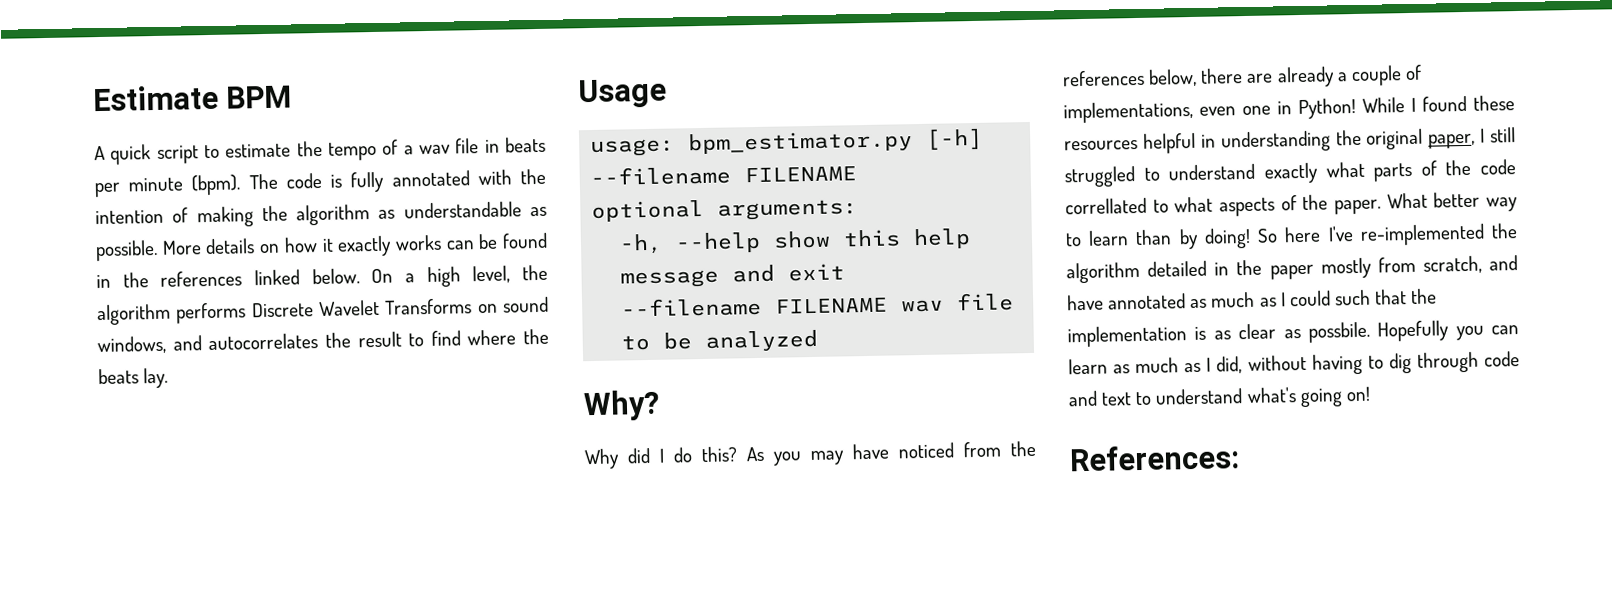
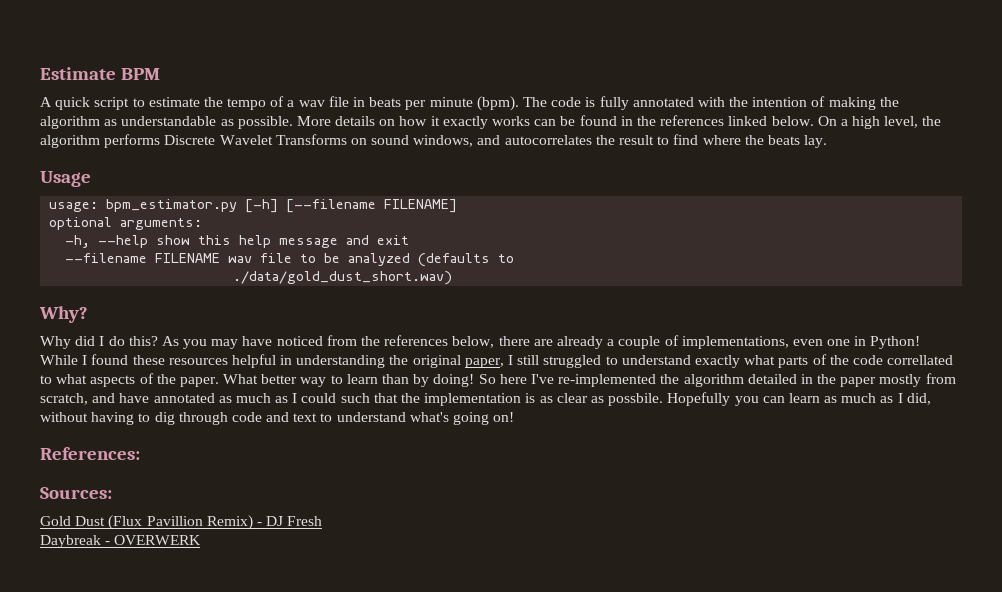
- usage: bpm_estimator.py [-h] --filename FILENAME
+ usage: bpm_estimator.py [-h] [--filename FILENAME]
- --filename FILENAME wav file to be analyzed
+ --filename FILENAME wav file to be analyzed (defaults to
+ ./data/gold_dust_short.wav)
+ Sources:
+ Gold Dust (Flux Pavillion Remix) - DJ Fresh
+ Daybreak - OVERWERK

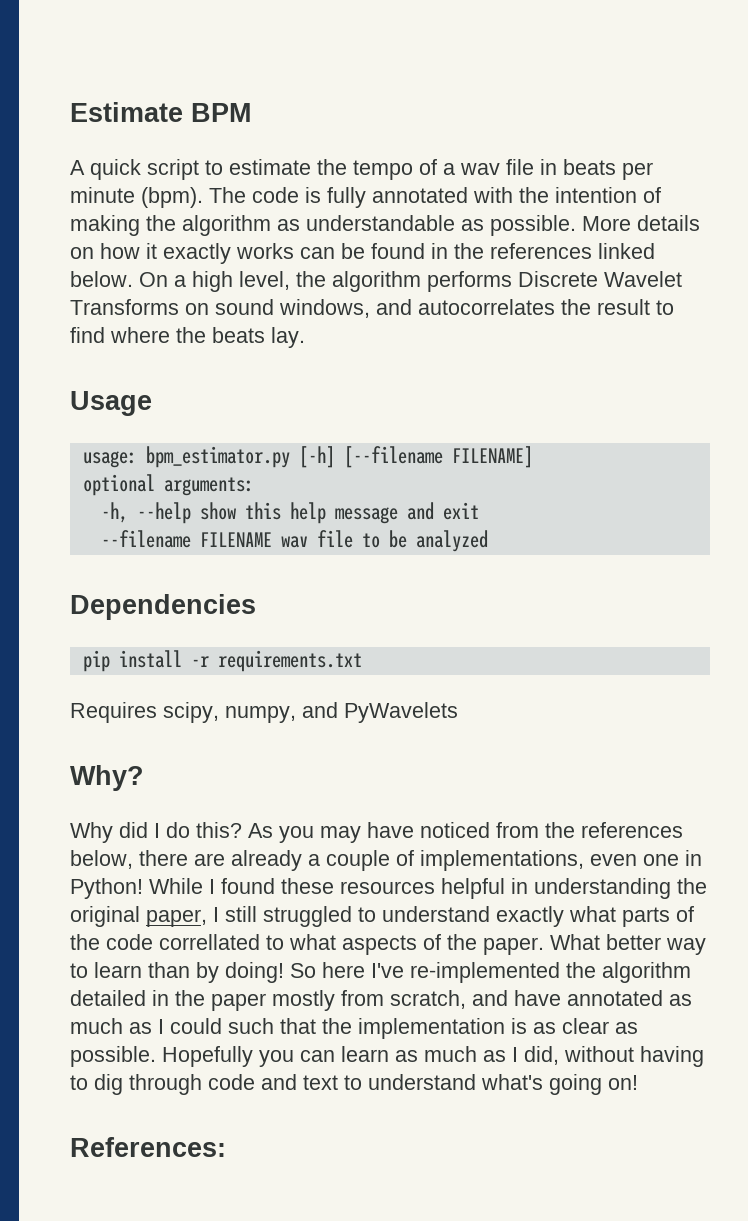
- --filename FILENAME wav file to be analyzed (defaults to
- ./data/gold_dust_short.wav)
+ --filename FILENAME wav file to be analyzed
+ Dependencies
+ pip install -r requirements.txt
+ Requires scipy, numpy, and PyWavelets
- So here I've re-implemented the algorithm detailed in the paper mostly from scratch, and have annotated as much as I could such that the implementation is as clear as possbile.
+ So here I've re-implemented the algorithm detailed in the paper mostly from scratch, and have annotated as much as I could such that the implementation is as clear as possible.
- Sources:
- Gold Dust (Flux Pavillion Remix) - DJ Fresh
- Daybreak - OVERWERK

